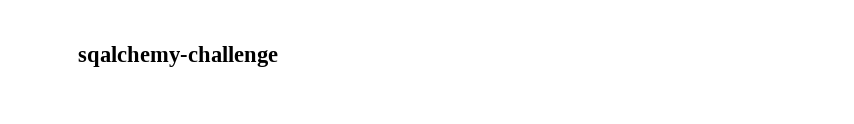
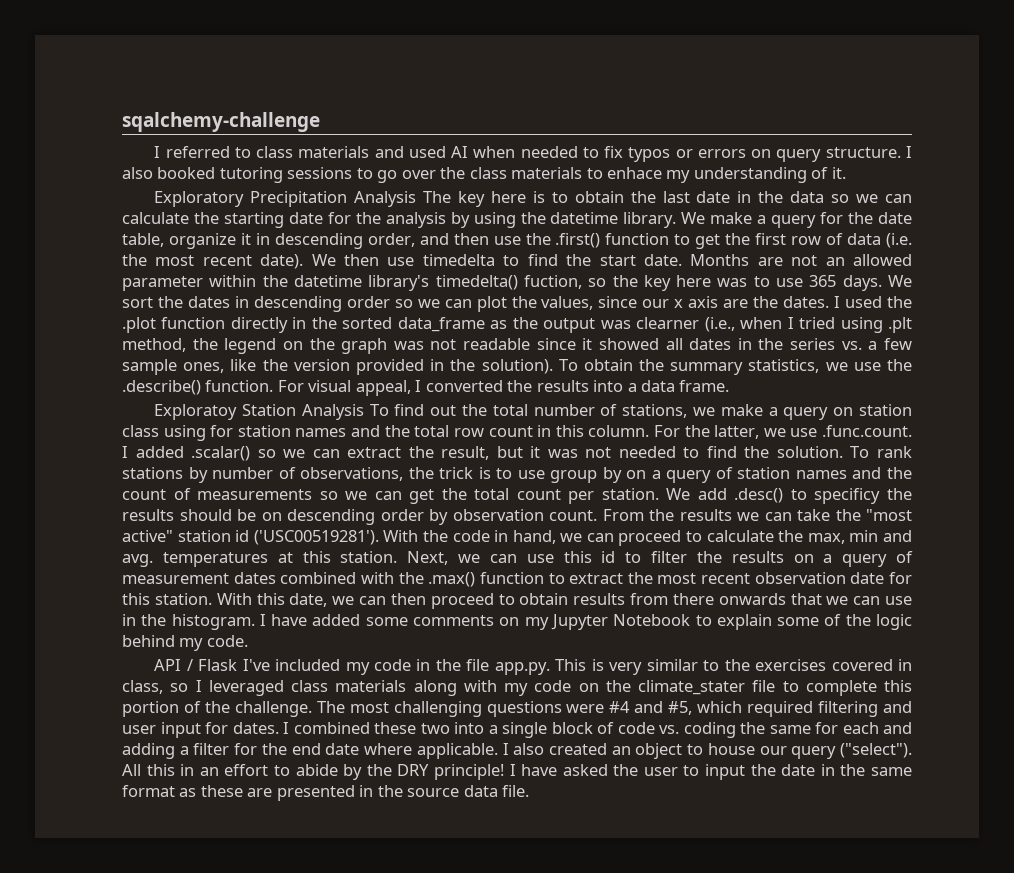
+ I referred to class materials and used AI when needed to fix typos or errors on query structure. I also booked tutoring sessions to go over the class materials to enhace my understanding of it.
+ Exploratory Precipitation Analysis The key here is to obtain the last date in the data so we can calculate the starting date for the analysis by using the datetime library. We make a query for the date table, organize it in descending order, and then use the .first() function to get the first row of data (i.e. the most recent date). We then use timedelta to find the start date. Months are not an allowed parameter within the datetime library's timedelta() fuction, so the key here was to use 365 days. We sort the dates in descending order so we can plot the values, since our x axis are the dates. I used the .plot function directly in the sorted data_frame as the output was clearner (i.e., when I tried using .plt method, the legend on the graph was not readable since it showed all dates in the series vs. a few sample ones, like the version provided in the solution). To obtain the summary statistics, we use the .describe() function. For visual appeal, I converted the results into a data frame.
+ Exploratoy Station Analysis To find out the total number of stations, we make a query on station class using for station names and the total row count in this column. For the latter, we use .func.count. I added .scalar() so we can extract the result, but it was not needed to find the solution. To rank stations by number of observations, the trick is to use group by on a query of station names and the count of measurements so we can get the total count per station. We add .desc() to specificy the results should be on descending order by observation count. From the results we can take the "most active" station id ('USC00519281'). With the code in hand, we can proceed to calculate the max, min and avg. temperatures at this station. Next, we can use this id to filter the results on a query of measurement dates combined with the .max() function to extract the most recent observation date for this station. With this date, we can then proceed to obtain results from there onwards that we can use in the histogram. I have added some comments on my Jupyter Notebook to explain some of the logic behind my code.
+ API / Flask I've included my code in the file app.py. This is very similar to the exercises covered in class, so I leveraged class materials along with my code on the climate_stater file to complete this portion of the challenge. The most challenging questions were #4 and #5, which required filtering and user input for dates. I combined these two into a single block of code vs. coding the same for each and adding a filter for the end date where applicable. I also created an object to house our query ("select"). All this in an effort to abide by the DRY principle! I have asked the user to input the date in the same format as these are presented in the source data file.

